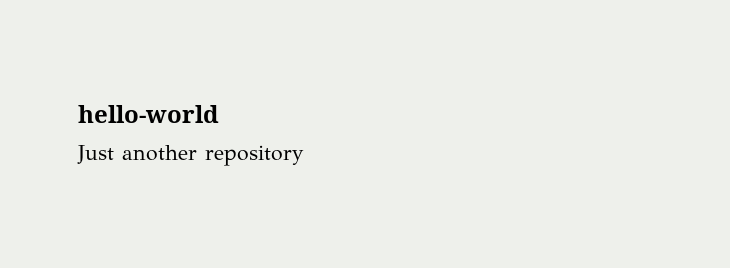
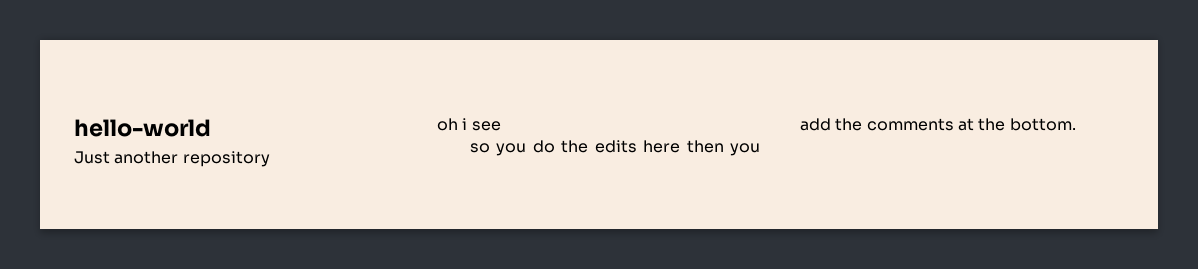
+ oh i see
+ so you do the edits here then you add the comments at the bottom.

